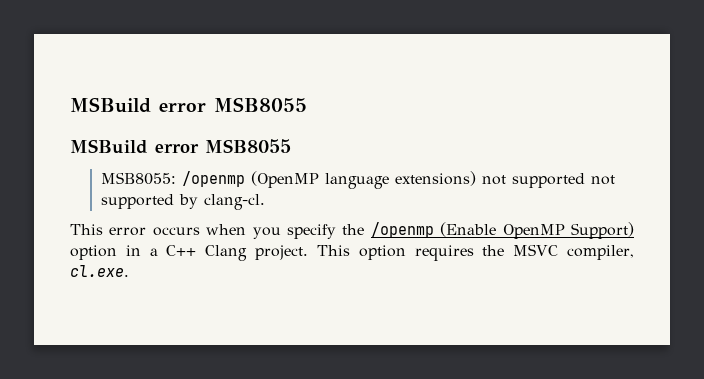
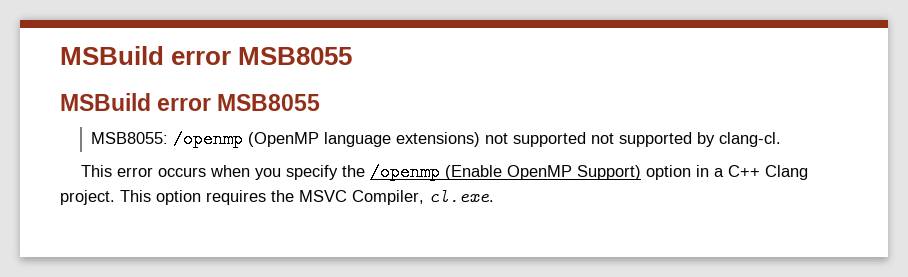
- This option requires the MSVC compiler, cl.exe.
+ This option requires the MSVC Compiler, cl.exe.

